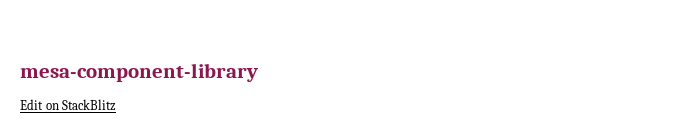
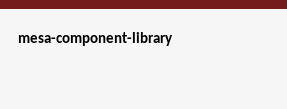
- Edit on StackBlitz

